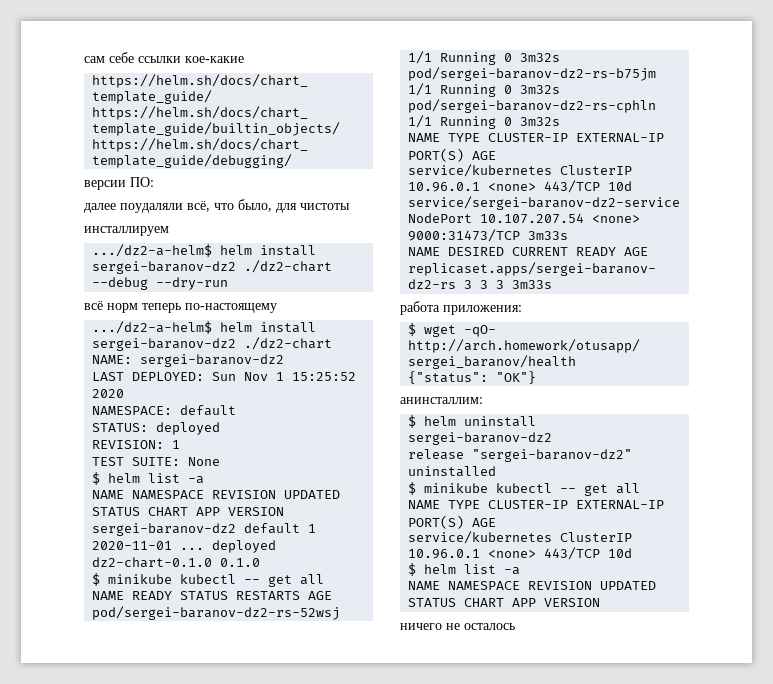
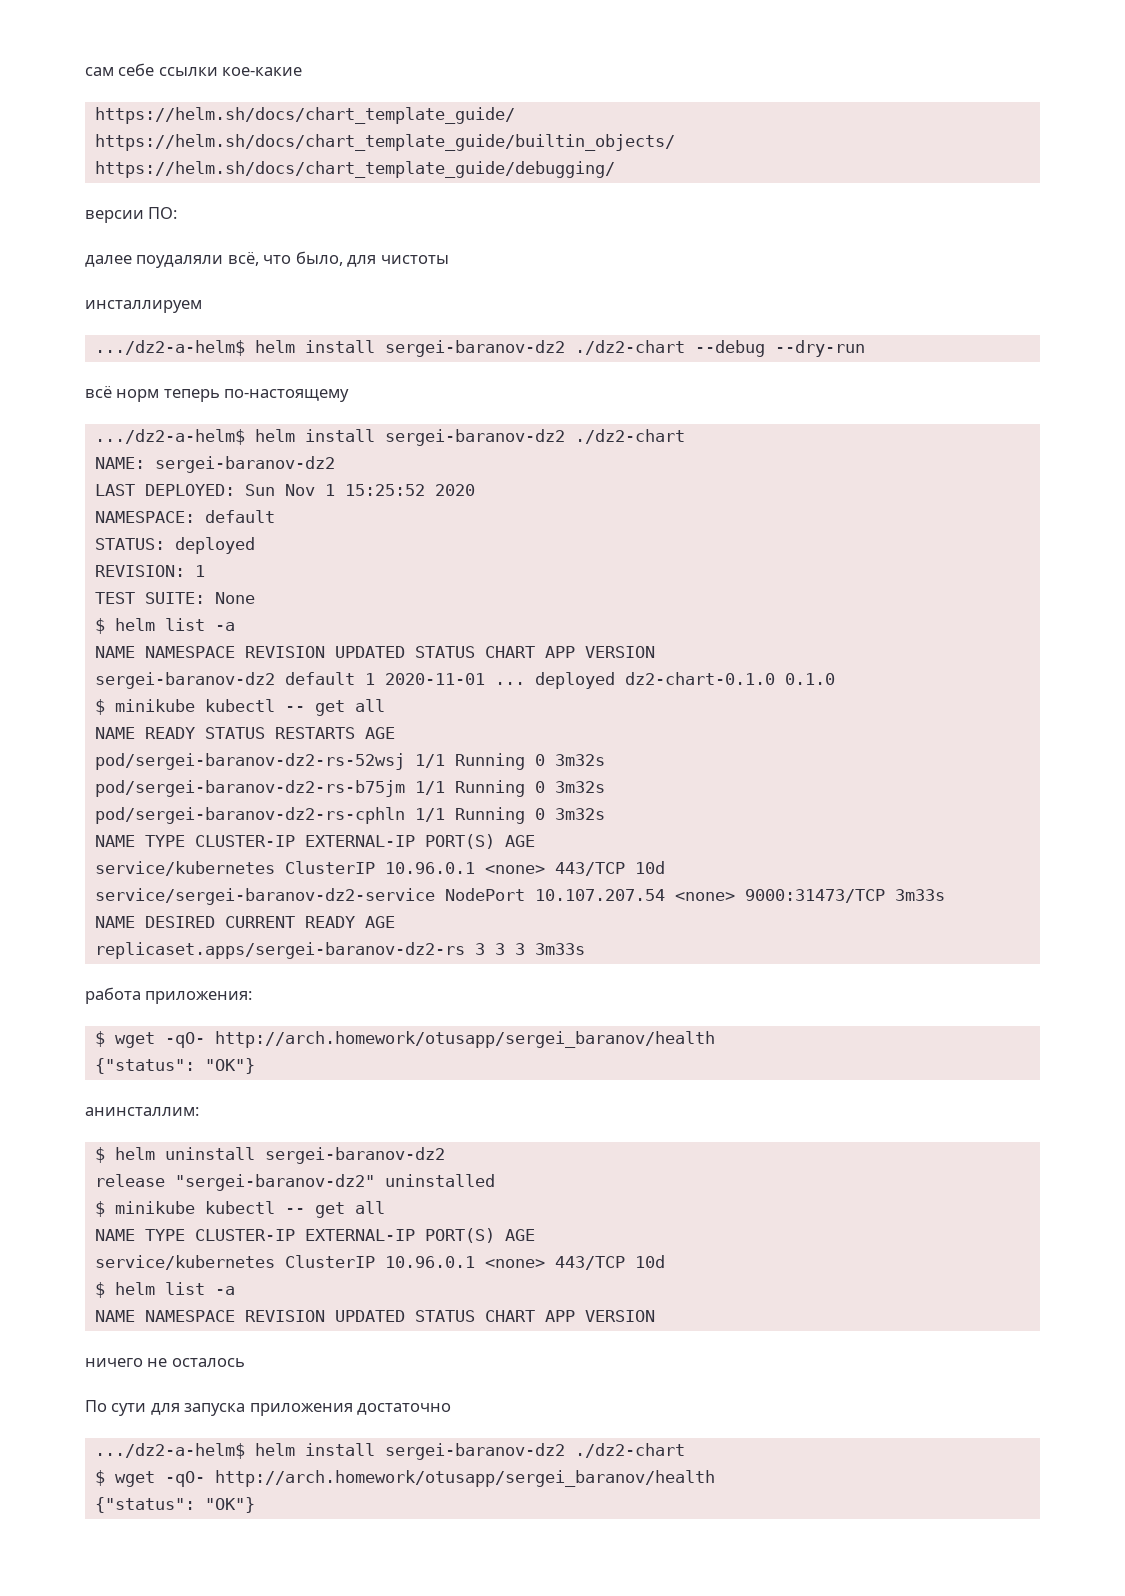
+ По сути для запуска приложения достаточно
+ .../dz2-a-helm$ helm install sergei-baranov-dz2 ./dz2-chart
+ $ wget -qO- http://arch.homework/otusapp/sergei_baranov/health
+ {"status": "OK"}

